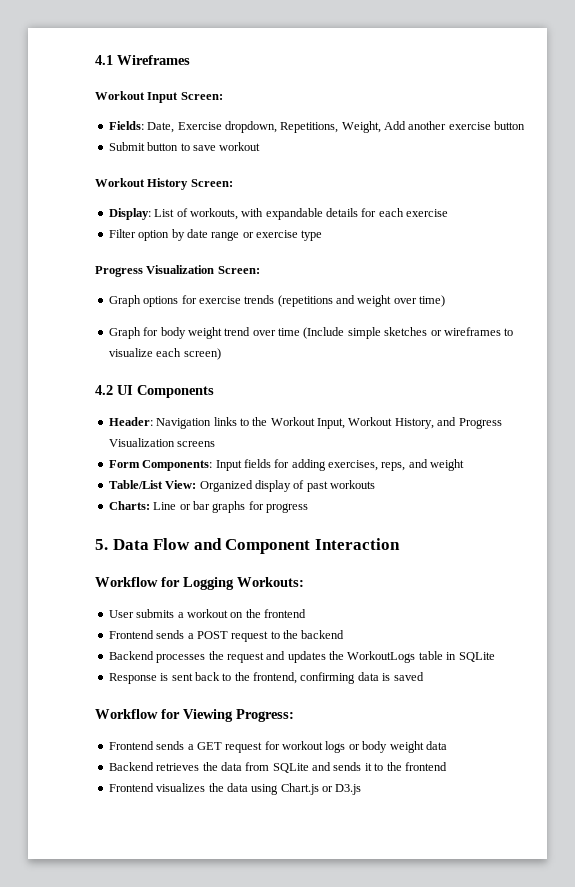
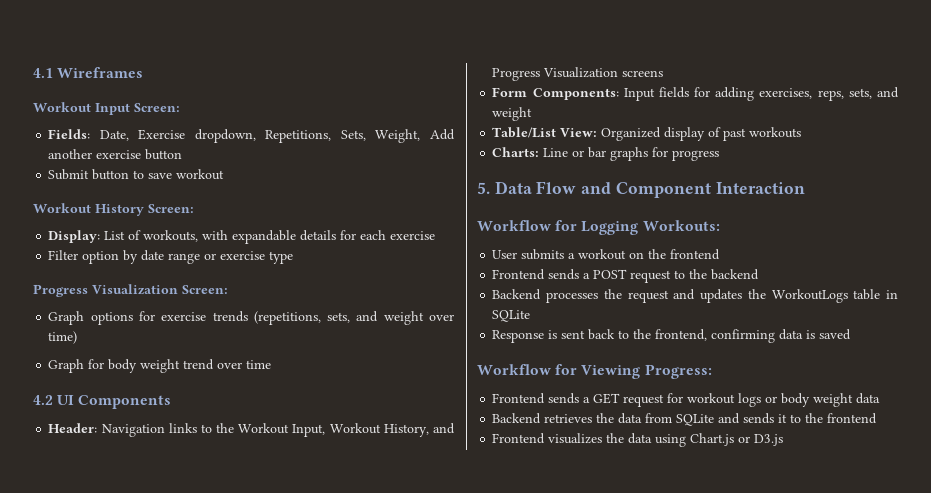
- Fields: Date, Exercise dropdown, Repetitions, Weight, Add another exercise button
+ Fields: Date, Exercise dropdown, Repetitions, Sets, Weight, Add another exercise button
- Graph options for exercise trends (repetitions and weight over time)
+ Graph options for exercise trends (repetitions, sets, and weight over time)
- Graph for body weight trend over time (Include simple sketches or wireframes to visualize each screen)
+ Graph for body weight trend over time
- Form Components: Input fields for adding exercises, reps, and weight
+ Form Components: Input fields for adding exercises, reps, sets, and weight

